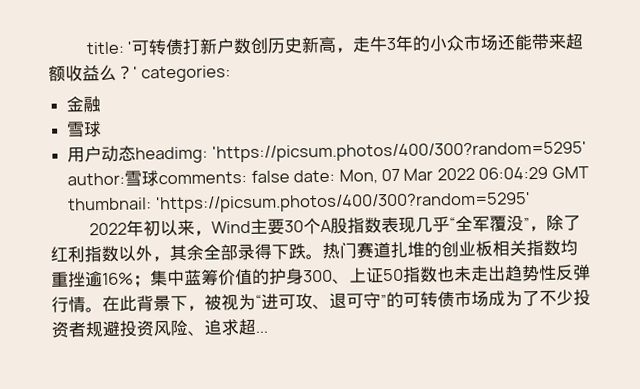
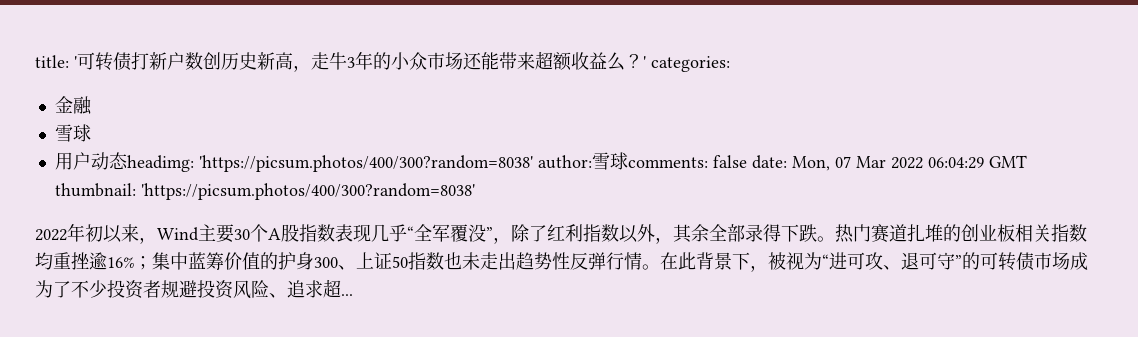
- 用户动态headimg: 'https://picsum.photos/400/300?random=5295' author:雪球comments: false date: Mon, 07 Mar 2022 06:04:29 GMT thumbnail: 'https://picsum.photos/400/300?random=5295'
+ 用户动态headimg: 'https://picsum.photos/400/300?random=8038' author:雪球comments: false date: Mon, 07 Mar 2022 06:04:29 GMT thumbnail: 'https://picsum.photos/400/300?random=8038'

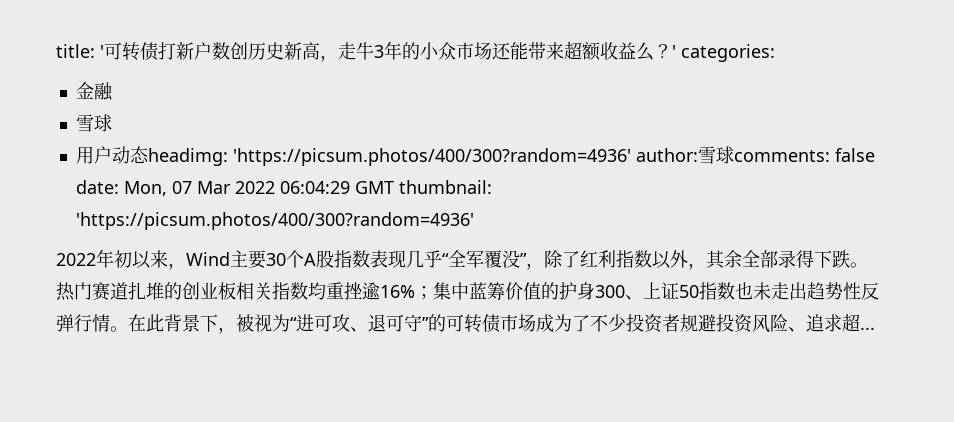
- 用户动态headimg: 'https://picsum.photos/400/300?random=8038' author:雪球comments: false date: Mon, 07 Mar 2022 06:04:29 GMT thumbnail: 'https://picsum.photos/400/300?random=8038'
+ 用户动态headimg: 'https://picsum.photos/400/300?random=4936' author:雪球comments: false date: Mon, 07 Mar 2022 06:04:29 GMT thumbnail: 'https://picsum.photos/400/300?random=4936'

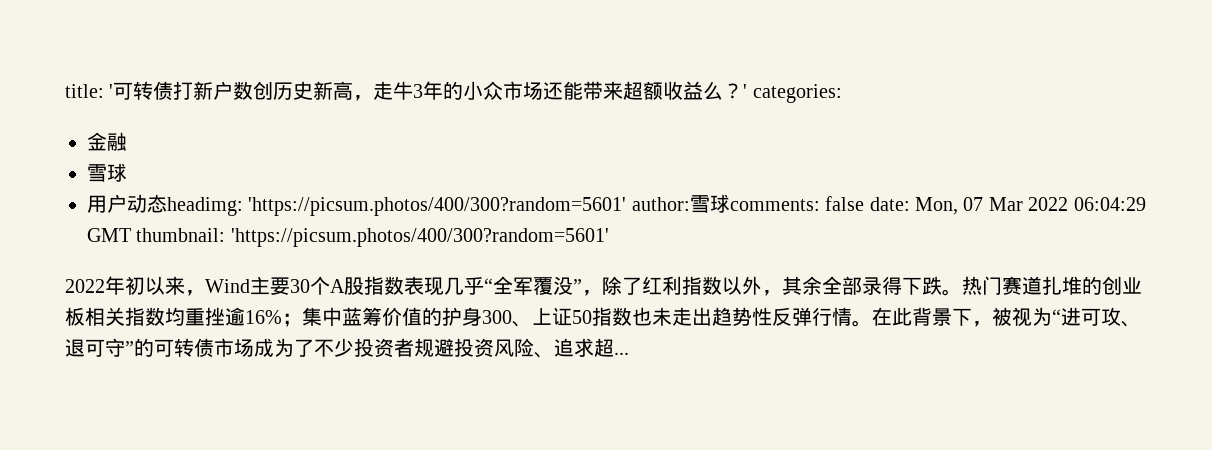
- 用户动态headimg: 'https://picsum.photos/400/300?random=4936' author:雪球comments: false date: Mon, 07 Mar 2022 06:04:29 GMT thumbnail: 'https://picsum.photos/400/300?random=4936'
+ 用户动态headimg: 'https://picsum.photos/400/300?random=5601' author:雪球comments: false date: Mon, 07 Mar 2022 06:04:29 GMT thumbnail: 'https://picsum.photos/400/300?random=5601'

